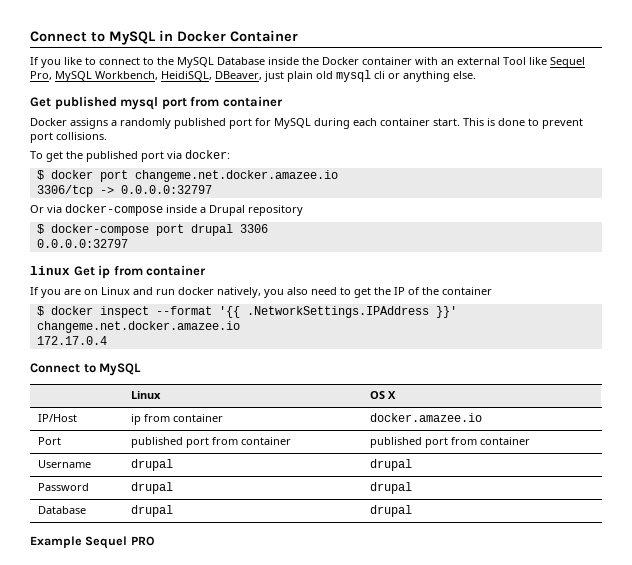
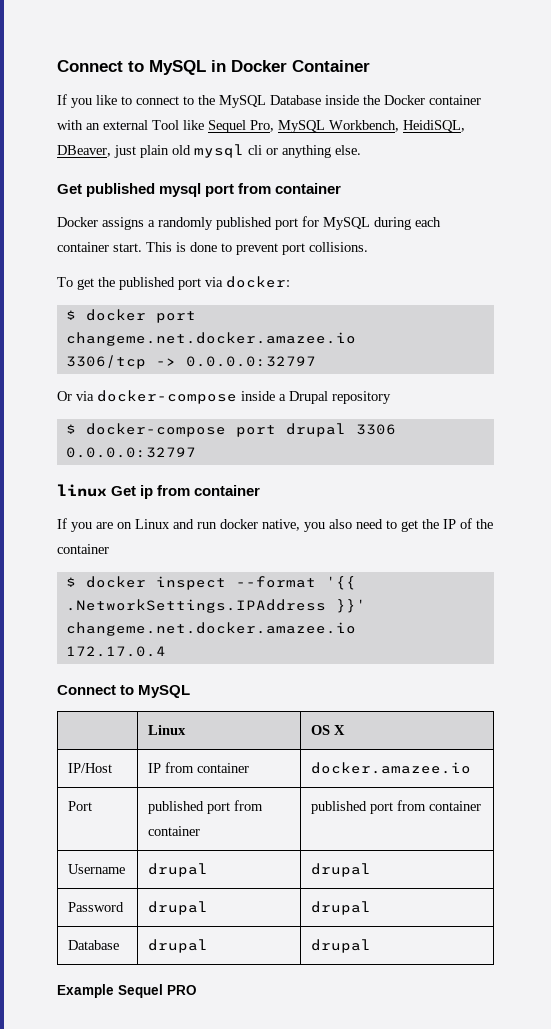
- If you are on Linux and run docker natively, you also need to get the IP of the container
+ If you are on Linux and run docker native, you also need to get the IP of the container
- IP/Host | ip from container | docker.amazee.io
+ IP/Host | IP from container | docker.amazee.io

